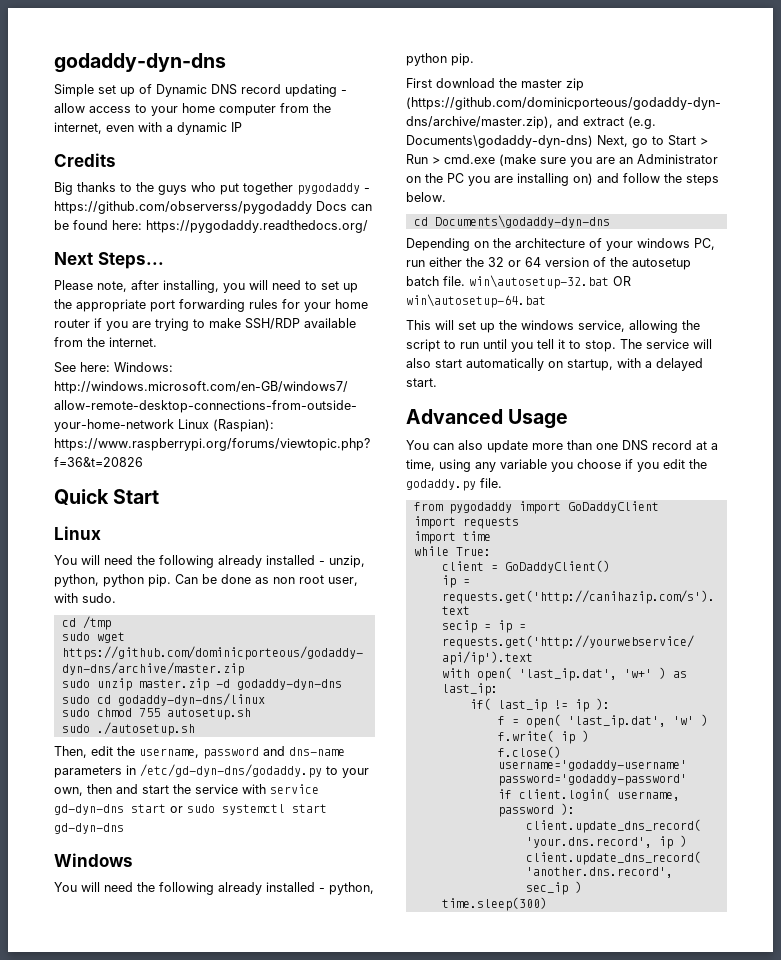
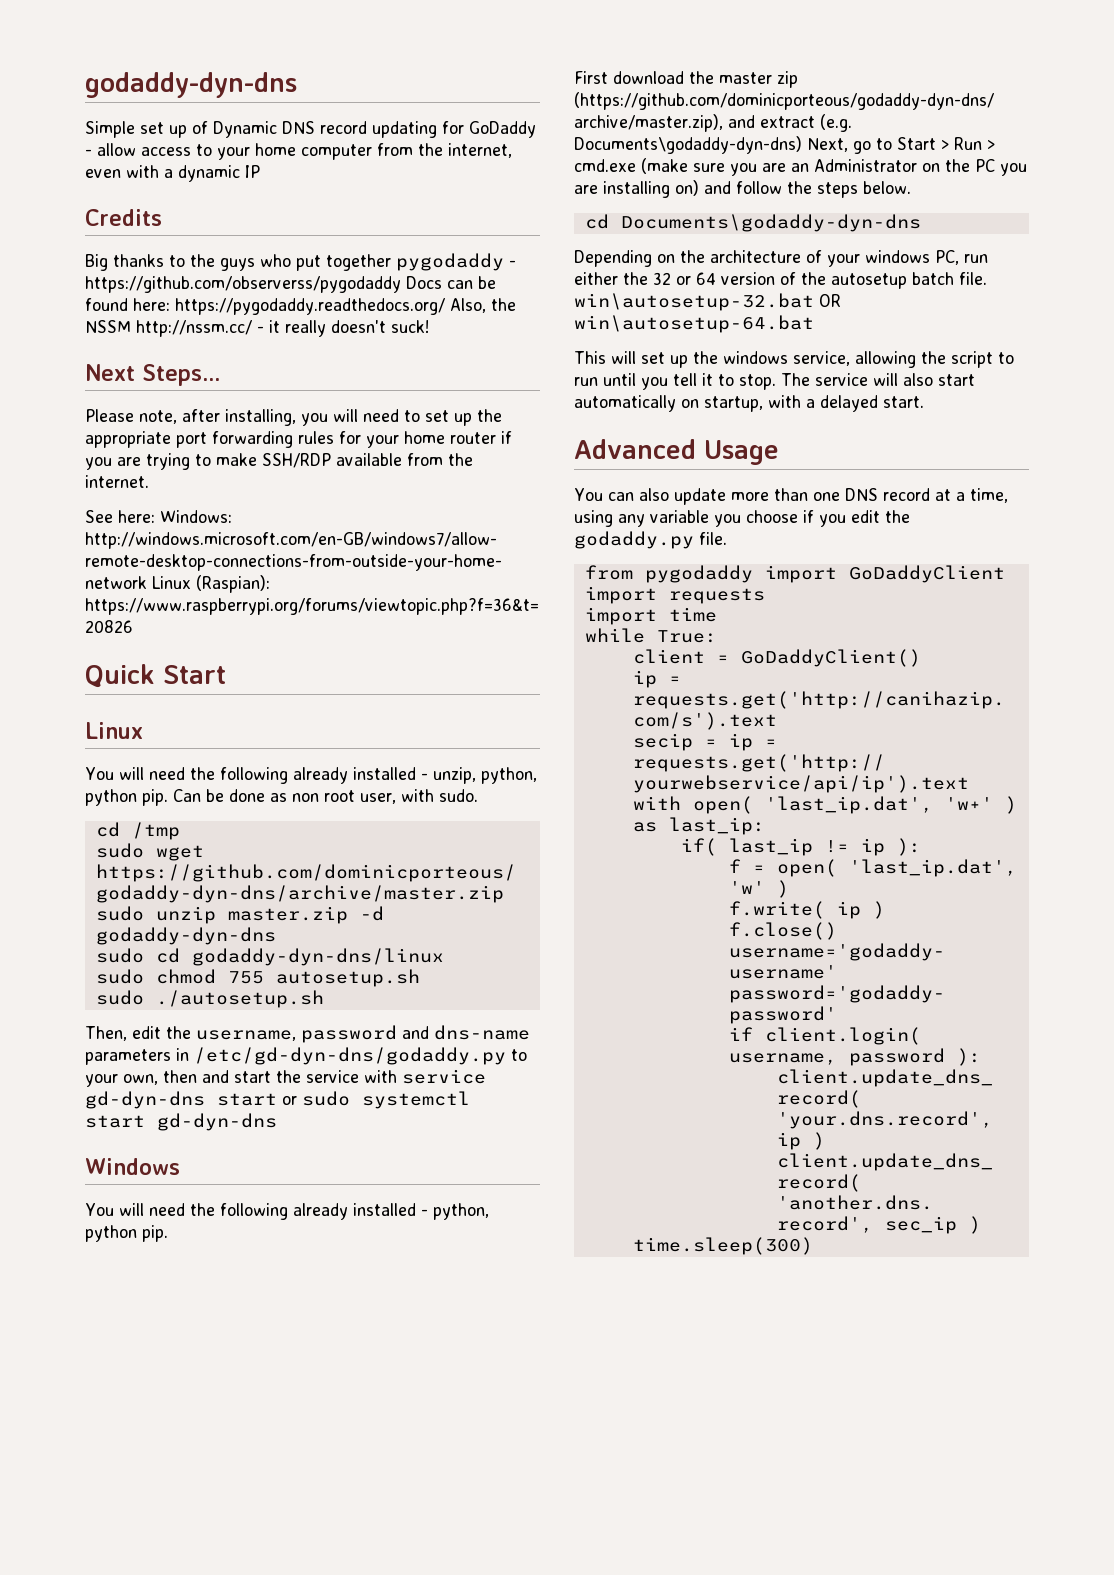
- Simple set up of Dynamic DNS record updating - allow access to your home computer from the internet, even with a dynamic IP
+ Simple set up of Dynamic DNS record updating for GoDaddy - allow access to your home computer from the internet, even with a dynamic IP
- Big thanks to the guys who put together pygodaddy - https://github.com/observerss/pygodaddy Docs can be found here: https://pygodaddy.readthedocs.org/
+ Big thanks to the guys who put together pygodaddy - https://github.com/observerss/pygodaddy Docs can be found here: https://pygodaddy.readthedocs.org/ Also, the NSSM http://nssm.cc/ - it really doesn't suck!

